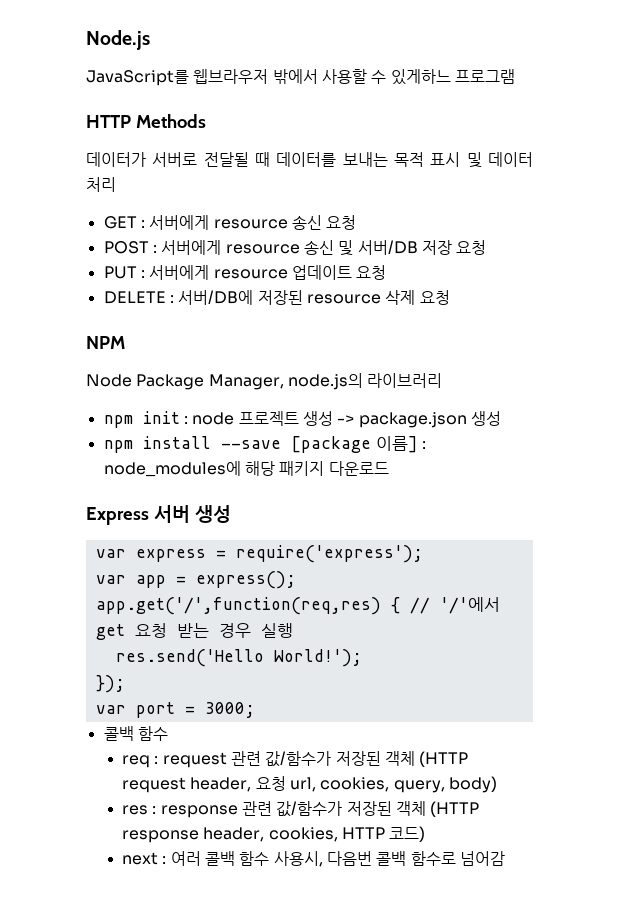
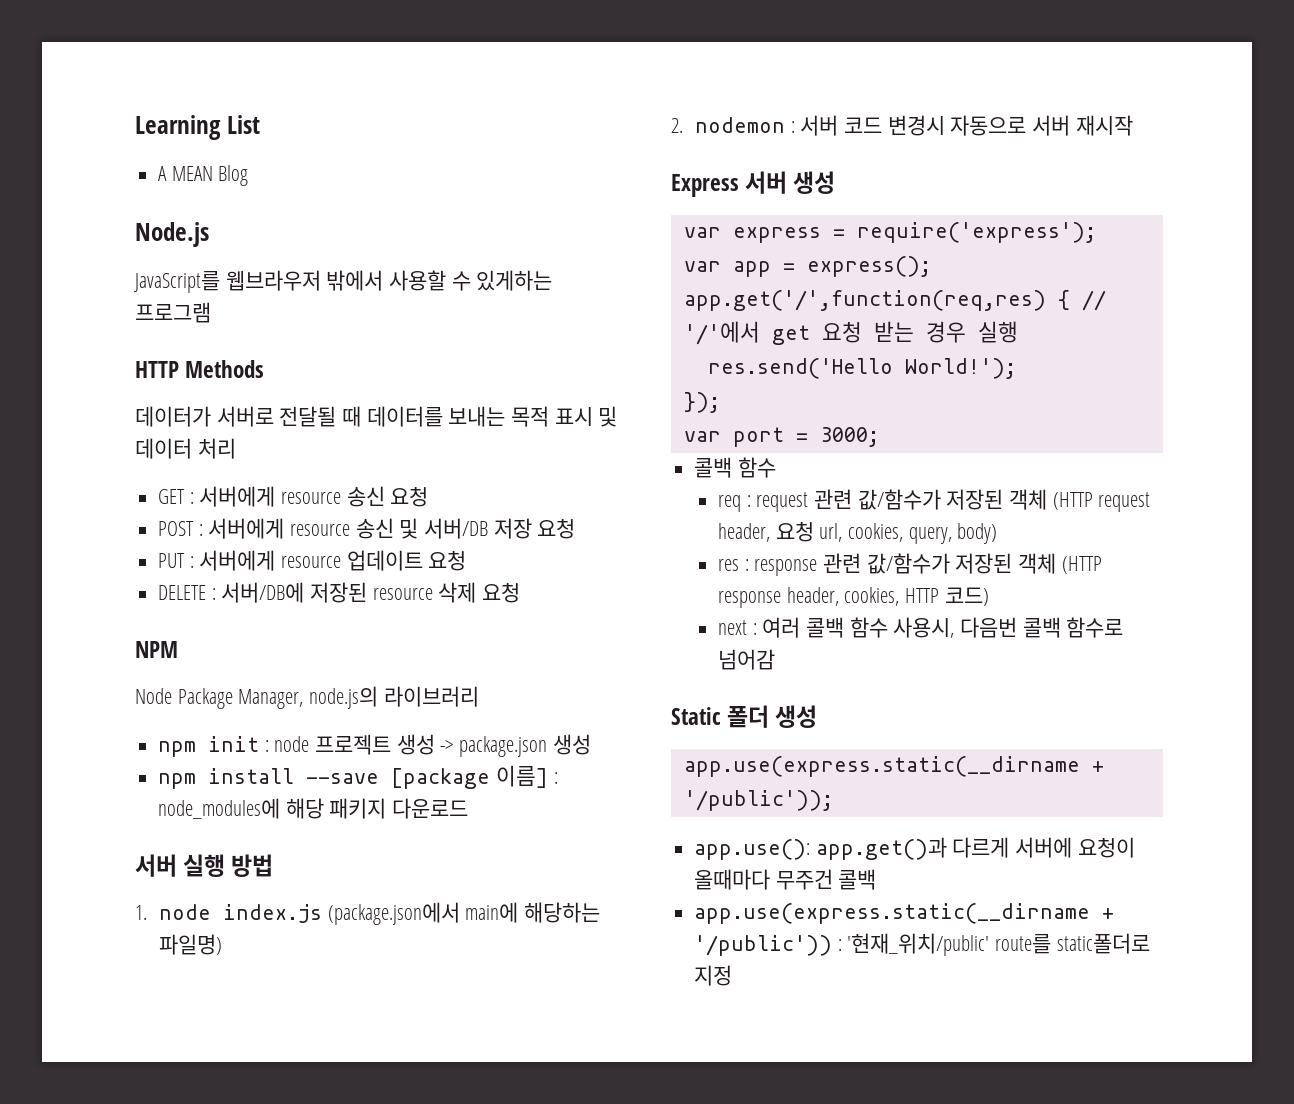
+ Learning List
+ A MEAN Blog
- JavaScript를 웹브라우저 밖에서 사용할 수 있게하느 프로그램
+ JavaScript를 웹브라우저 밖에서 사용할 수 있게하는 프로그램
+ 서버 실행 방법
+ 1. node index.js (package.json에서 main에 해당하는 파일명)
+ 2. nodemon : 서버 코드 변경시 자동으로 서버 재시작
+ Static 폴더 생성
+ app.use(express.static(__dirname + '/public'));
+ app.use(): app.get()과 다르게 서버에 요청이 올때마다 무주건 콜백
+ app.use(express.static(__dirname + '/public')) : '현재_위치/public' route를 static폴더로 지정

